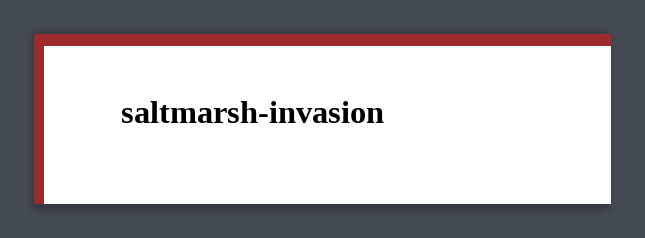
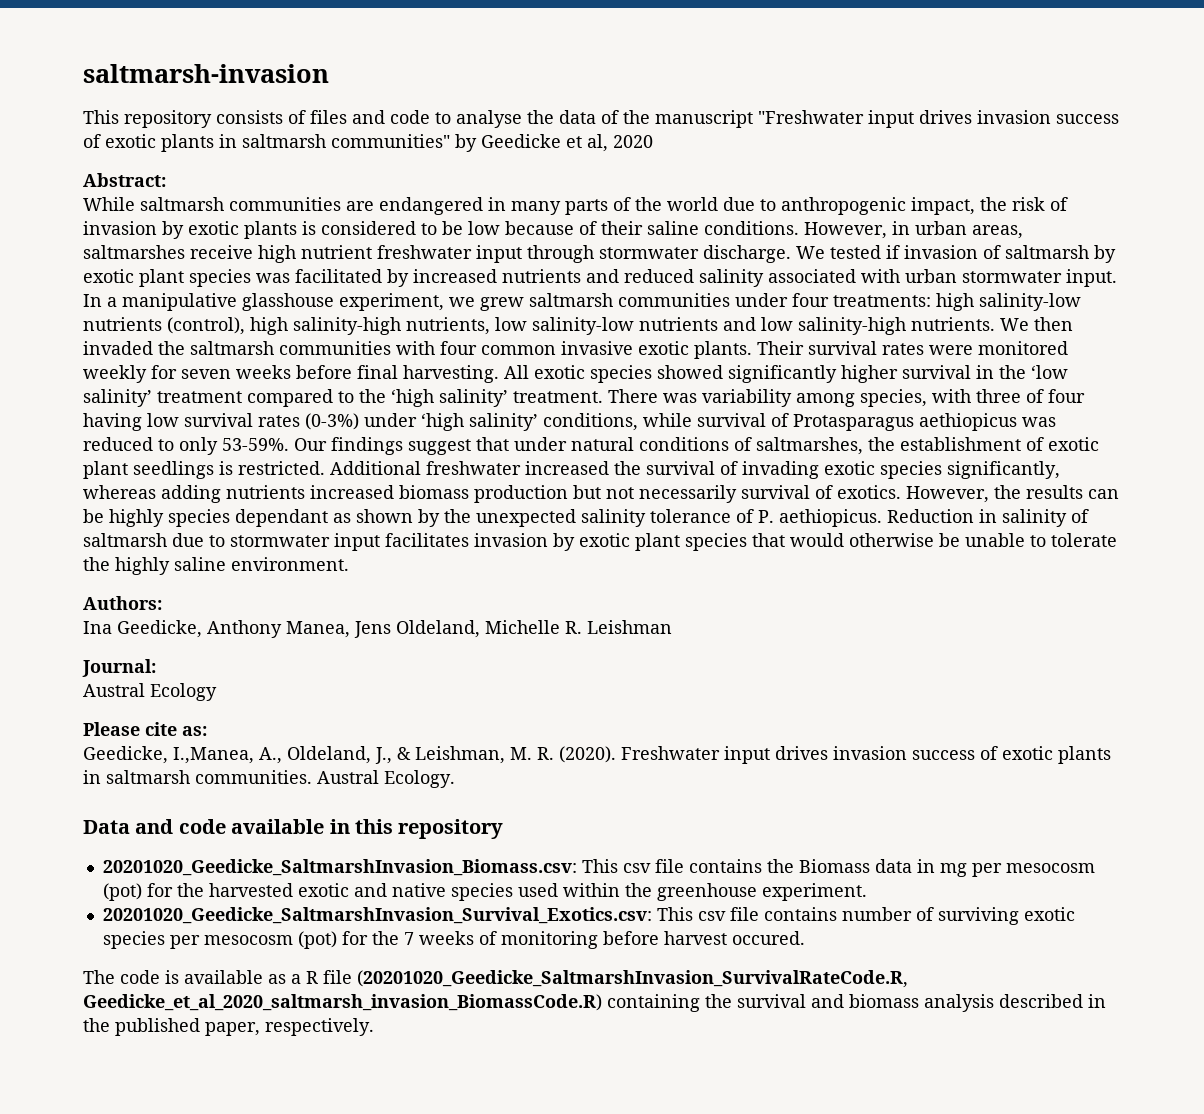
+ This repository consists of files and code to analyse the data of the manuscript "Freshwater input drives invasion success of exotic plants in saltmarsh communities" by Geedicke et al, 2020
+ Abstract:
+ While saltmarsh communities are endangered in many parts of the world due to anthropogenic impact, the risk of invasion by exotic plants is considered to be low because of their saline conditions. However, in urban areas, saltmarshes receive high nutrient freshwater input through stormwater discharge. We tested if invasion of saltmarsh by exotic plant species was facilitated by increased nutrients and reduced salinity associated with urban stormwater input. In a manipulative glasshouse experiment, we grew saltmarsh communities under four treatments: high salinity-low nutrients (control), high salinity-high nutrients, low salinity-low nutrients and low salinity-high nutrients. We then invaded the saltmarsh communities with four common invasive exotic plants. Their survival rates were monitored weekly for seven weeks before final harvesting. All exotic species showed significantly higher survival in the ‘low salinity’ treatment compared to the ‘high salinity’ treatment. There was variability among species, with three of four having low survival rates (0-3%) under ‘high salinity’ conditions, while survival of Protasparagus aethiopicus was reduced to only 53-59%. Our findings suggest that under natural conditions of saltmarshes, the establishment of exotic plant seedlings is restricted. Additional freshwater increased the survival of invading exotic species significantly, whereas adding nutrients increased biomass production but not necessarily survival of exotics. However, the results can be highly species dependant as shown by the unexpected salinity tolerance of P. aethiopicus. Reduction in salinity of saltmarsh due to stormwater input facilitates invasion by exotic plant species that would otherwise be unable to tolerate the highly saline environment.
+ Authors:
+ Ina Geedicke, Anthony Manea, Jens Oldeland, Michelle R. Leishman
+ Journal:
+ Austral Ecology
+ Please cite as:
+ Geedicke, I.,Manea, A., Oldeland, J., & Leishman, M. R. (2020). Freshwater input drives invasion success of exotic plants in saltmarsh communities. Austral Ecology.
+ Data and code available in this repository
+ 20201020_Geedicke_SaltmarshInvasion_Biomass.csv: This csv file contains the Biomass data in mg per mesocosm (pot) for the harvested exotic and native species used within the greenhouse experiment.
+ 20201020_Geedicke_SaltmarshInvasion_Survival_Exotics.csv: This csv file contains number of surviving exotic species per mesocosm (pot) for the 7 weeks of monitoring before harvest occured.
+ The code is available as a R file (20201020_Geedicke_SaltmarshInvasion_SurvivalRateCode.R, Geedicke_et_al_2020_saltmarsh_invasion_BiomassCode.R) containing the survival and biomass analysis described in the published paper, respectively.

